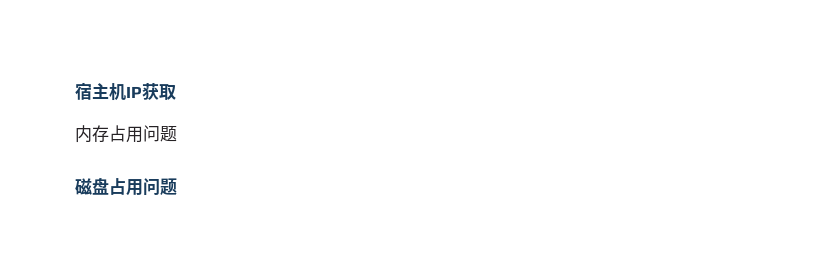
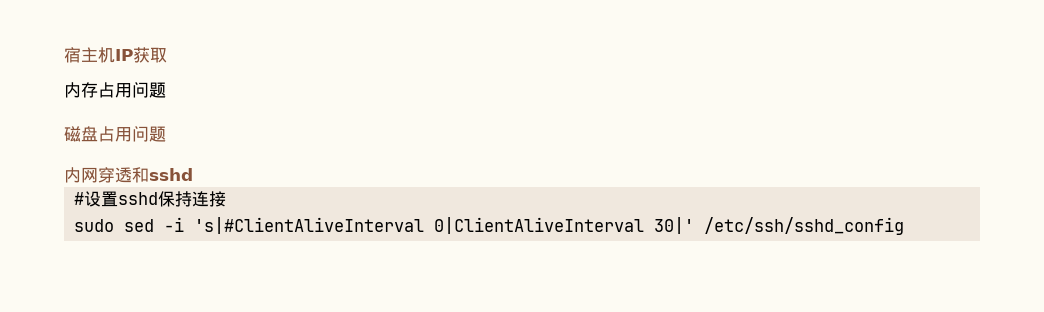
+ 内网穿透和sshd
+ #设置sshd保持连接
+ sudo sed -i 's|#ClientAliveInterval 0|ClientAliveInterval 30|' /etc/ssh/sshd_config

